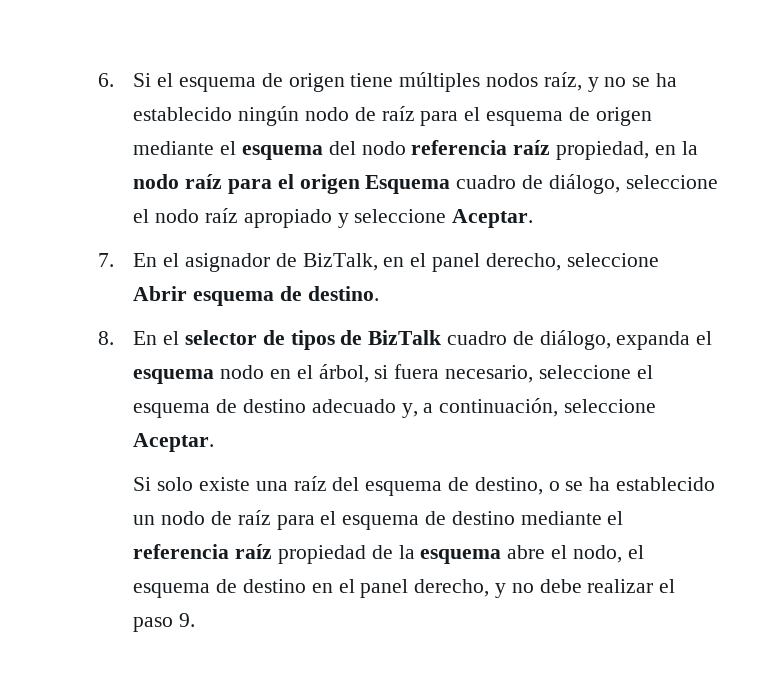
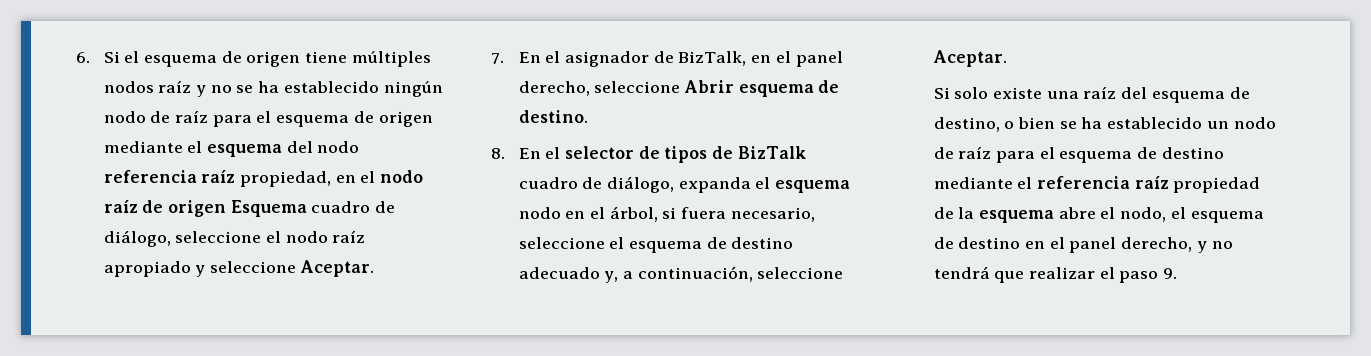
- 6. Si el esquema de origen tiene múltiples nodos raíz, y no se ha establecido ningún nodo de raíz para el esquema de origen mediante el esquema del nodo referencia raíz propiedad, en la nodo raíz para el origen Esquema cuadro de diálogo, seleccione el nodo raíz apropiado y seleccione Aceptar.
+ 6. Si el esquema de origen tiene múltiples nodos raíz y no se ha establecido ningún nodo de raíz para el esquema de origen mediante el esquema del nodo referencia raíz propiedad, en el nodo raíz de origen Esquema cuadro de diálogo, seleccione el nodo raíz apropiado y seleccione Aceptar.
- Si solo existe una raíz del esquema de destino, o se ha establecido un nodo de raíz para el esquema de destino mediante el referencia raíz propiedad de la esquema abre el nodo, el esquema de destino en el panel derecho, y no debe realizar el paso 9.
+ Si solo existe una raíz del esquema de destino, o bien se ha establecido un nodo de raíz para el esquema de destino mediante el referencia raíz propiedad de la esquema abre el nodo, el esquema de destino en el panel derecho, y no tendrá que realizar el paso 9.

